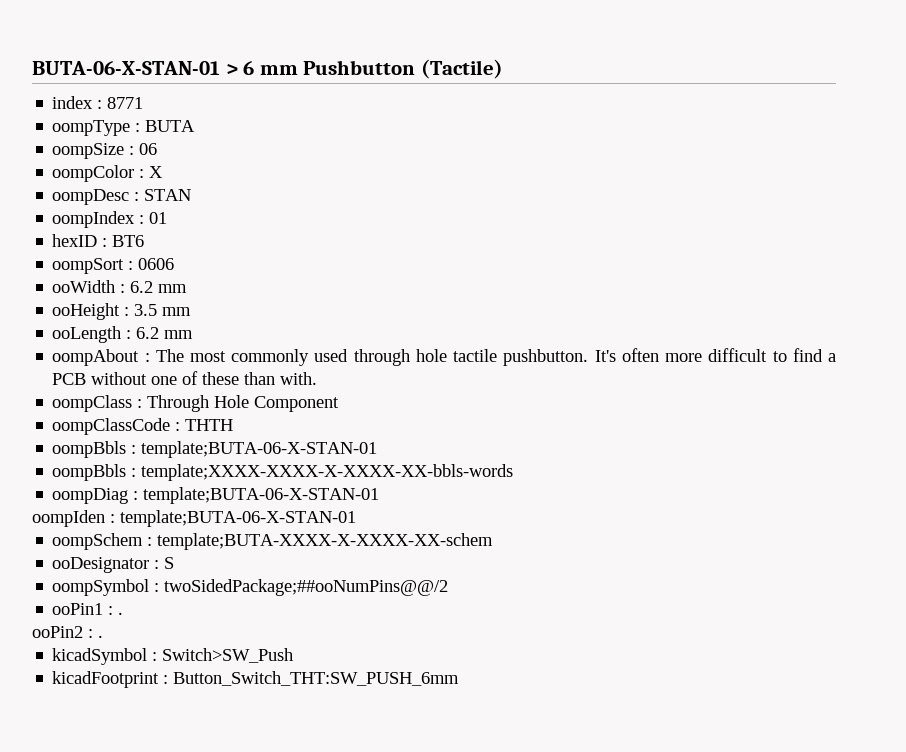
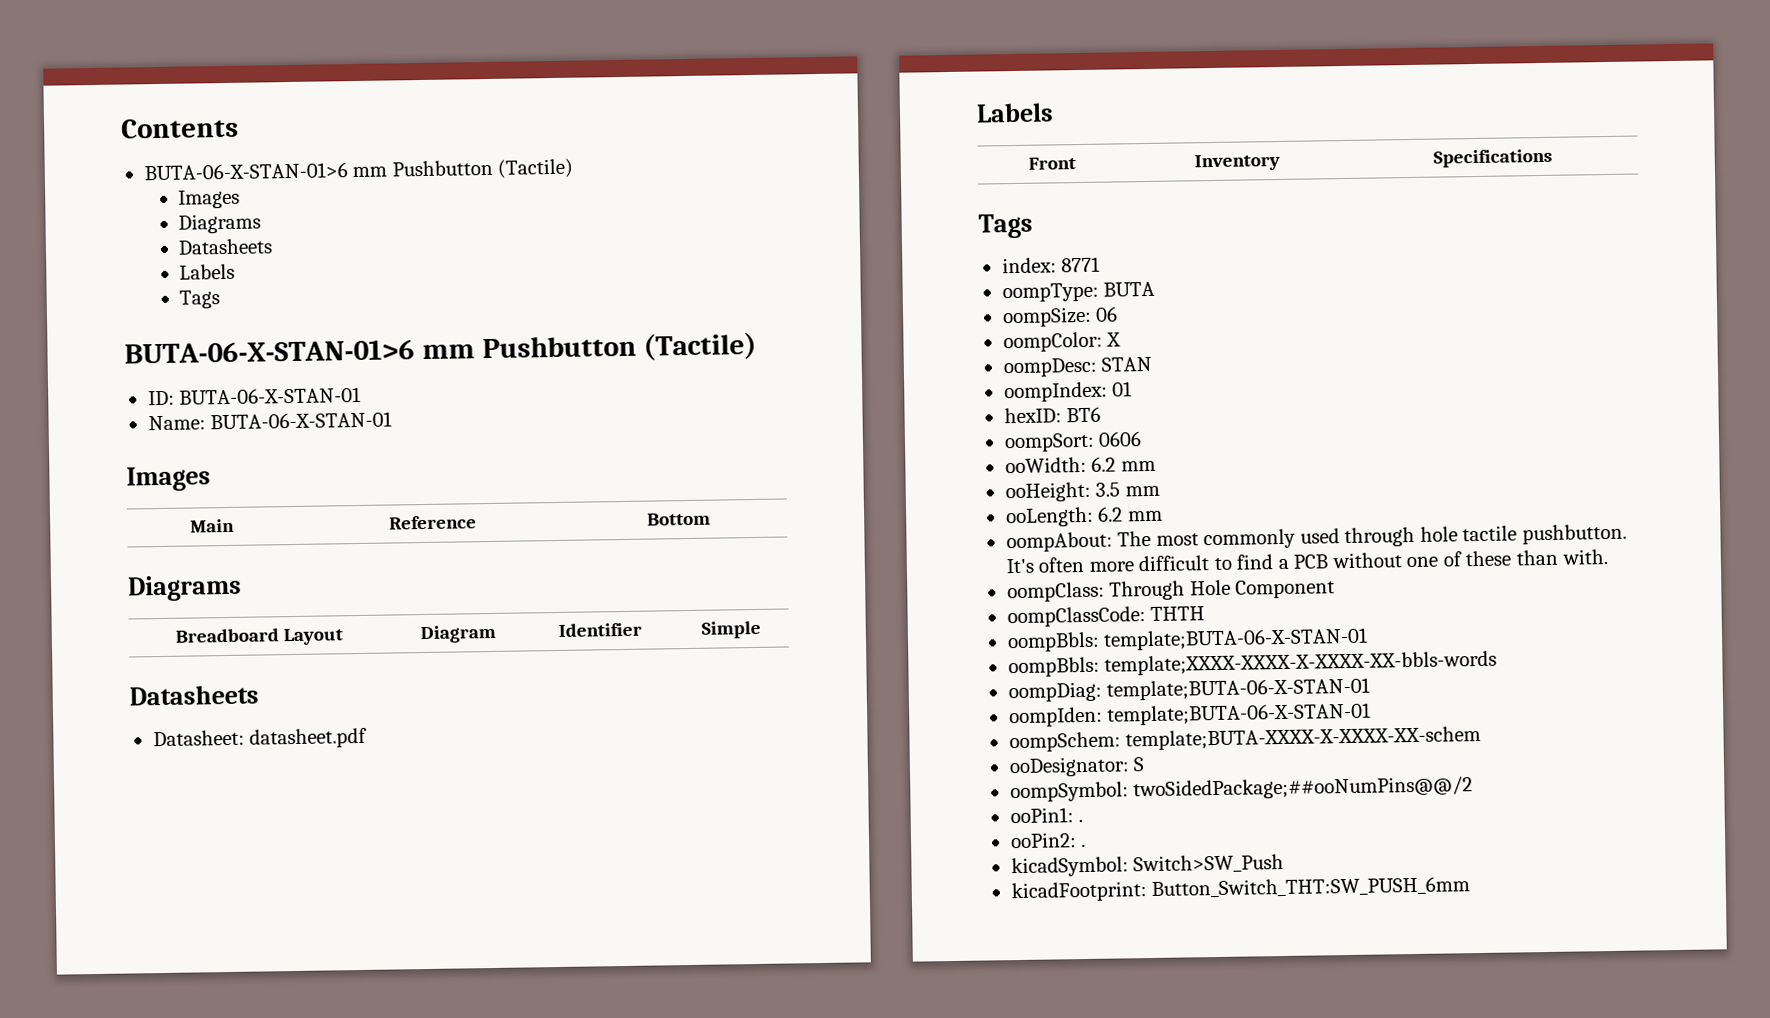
- BUTA-06-X-STAN-01 > 6 mm Pushbutton (Tactile)
- index : 8771
+ Contents
+ BUTA-06-X-STAN-01>6 mm Pushbutton (Tactile)
+ Images
+ Diagrams
+ Datasheets
+ Labels
+ Tags
+ BUTA-06-X-STAN-01>6 mm Pushbutton (Tactile)
+ ID: BUTA-06-X-STAN-01
+ Name: BUTA-06-X-STAN-01
+ Images
+ Main | Reference | Bottom
+ Diagrams
+ Breadboard Layout | Diagram | Identifier | Simple
+ Datasheets
+ Datasheet: datasheet.pdf
+ Labels
+ Front | Inventory | Specifications
+ Tags
+ index: 8771
- oompType : BUTA
+ oompType: BUTA
- oompSize : 06
+ oompSize: 06
- oompColor : X
+ oompColor: X
- oompDesc : STAN
+ oompDesc: STAN
- oompIndex : 01
+ oompIndex: 01
- hexID : BT6
+ hexID: BT6
- oompSort : 0606
+ oompSort: 0606
- ooWidth : 6.2 mm
- ooHeight : 3.5 mm
+ ooWidth: 6.2 mm
+ ooHeight: 3.5 mm
- ooLength : 6.2 mm
- oompAbout : The most commonly used through hole tactile pushbutton.
+ ooLength: 6.2 mm
+ oompAbout: The most commonly used through hole tactile pushbutton.
- oompClass : Through Hole Component
+ oompClass: Through Hole Component
- oompClassCode : THTH
+ oompClassCode: THTH
- oompBbls : template;BUTA-06-X-STAN-01
- oompBbls : template;XXXX-XXXX-X-XXXX-XX-bbls-words
+ oompBbls: template;BUTA-06-X-STAN-01
+ oompBbls: template;XXXX-XXXX-X-XXXX-XX-bbls-words
- oompDiag : template;BUTA-06-X-STAN-01
- oompIden : template;BUTA-06-X-STAN-01
- oompSchem : template;BUTA-XXXX-X-XXXX-XX-schem
+ oompDiag: template;BUTA-06-X-STAN-01
+ oompIden: template;BUTA-06-X-STAN-01
+ oompSchem: template;BUTA-XXXX-X-XXXX-XX-schem
- ooDesignator : S
+ ooDesignator: S
- oompSymbol : twoSidedPackage;##ooNumPins@@/2
+ oompSymbol: twoSidedPackage;##ooNumPins@@/2
- ooPin1 : .
- ooPin2 : .
- kicadSymbol : Switch>SW_Push
+ ooPin1: .
+ ooPin2: .
+ kicadSymbol: Switch>SW_Push
- kicadFootprint : Button_Switch_THT:SW_PUSH_6mm
+ kicadFootprint: Button_Switch_THT:SW_PUSH_6mm

